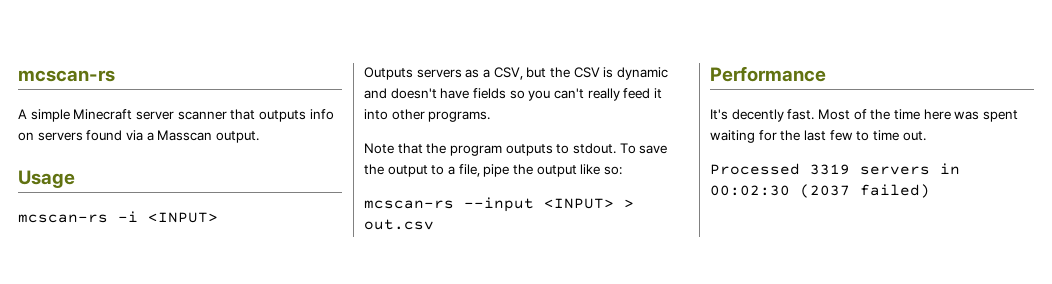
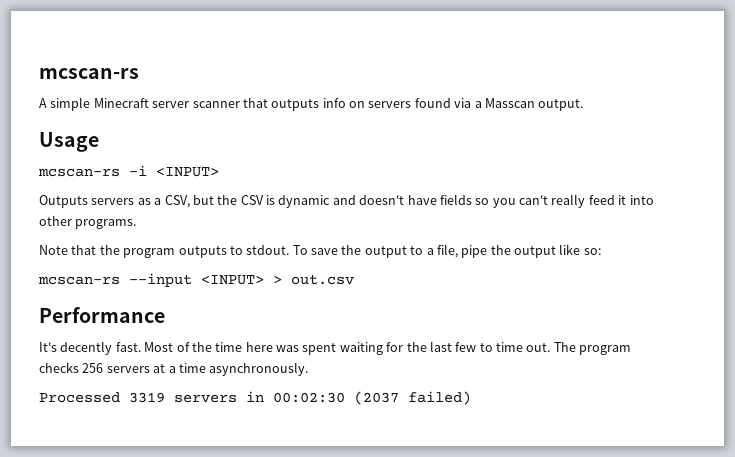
+ The program checks 256 servers at a time asynchronously.

